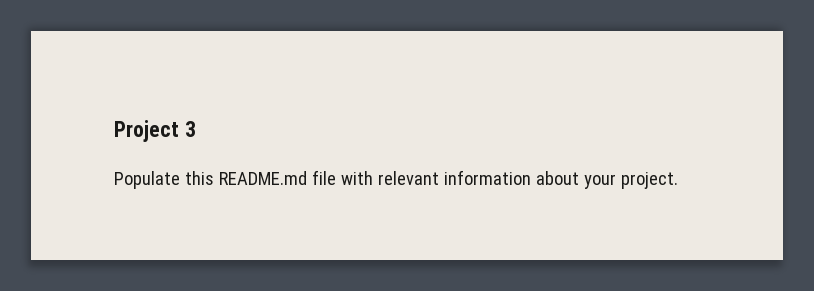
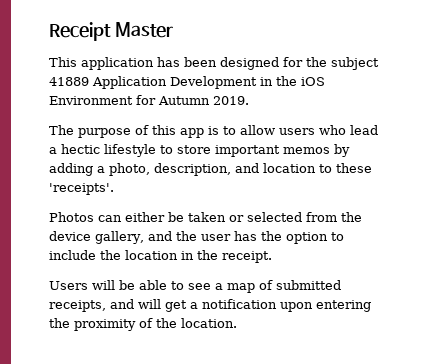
- Project 3
- Populate this README.md file with relevant information about your project.
+ Receipt Master
+ This application has been designed for the subject 41889 Application Development in the iOS Environment for Autumn 2019.
+ The purpose of this app is to allow users who lead a hectic lifestyle to store important memos by adding a photo, description, and location to these 'receipts'.
+ Photos can either be taken or selected from the device gallery, and the user has the option to include the location in the receipt.
+ Users will be able to see a map of submitted receipts, and will get a notification upon entering the proximity of the location.

